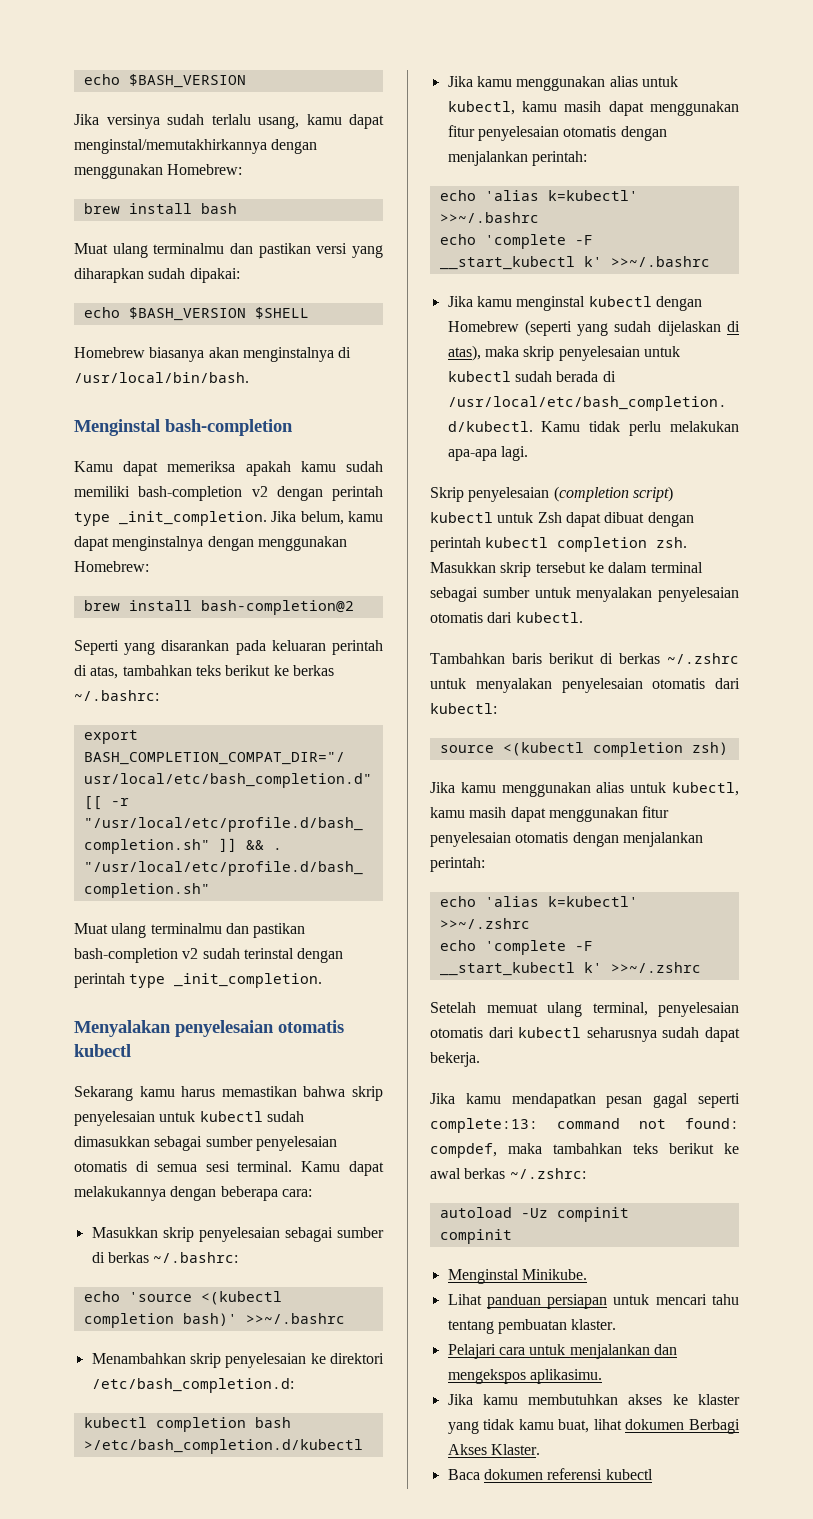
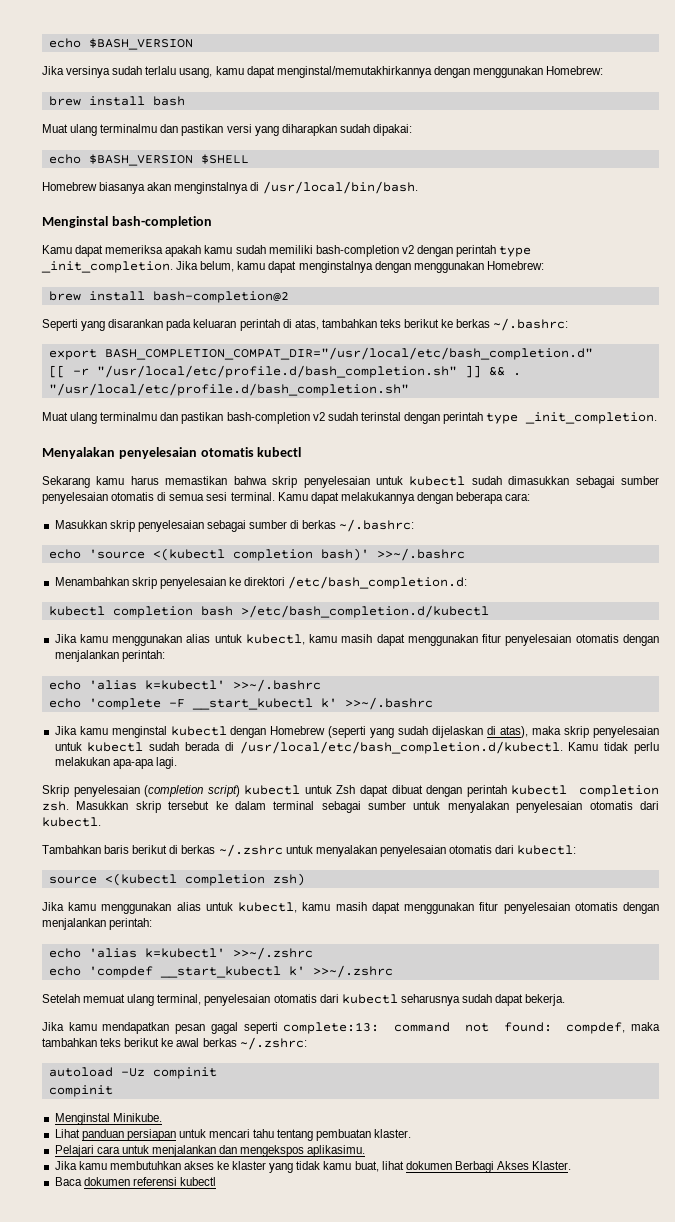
- echo 'complete -F __start_kubectl k' >>~/.zshrc
+ echo 'compdef __start_kubectl k' >>~/.zshrc

